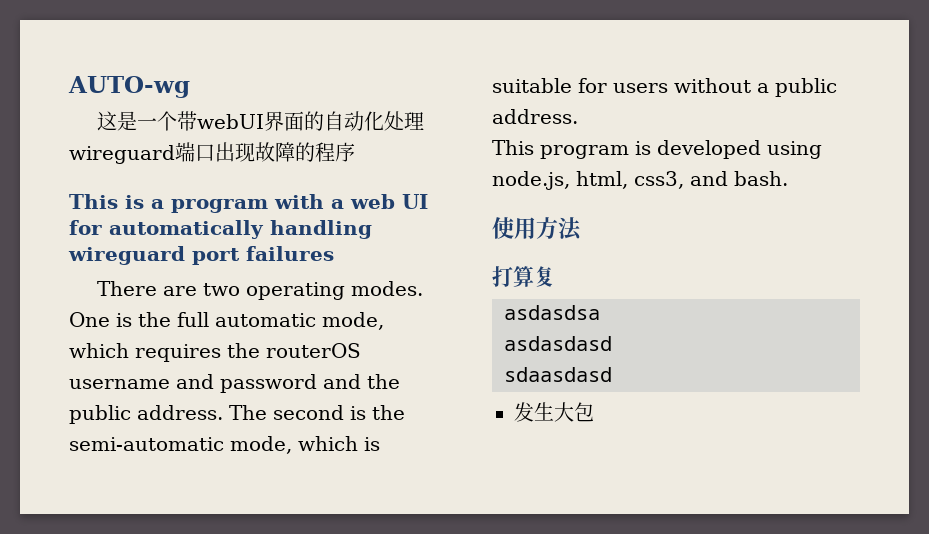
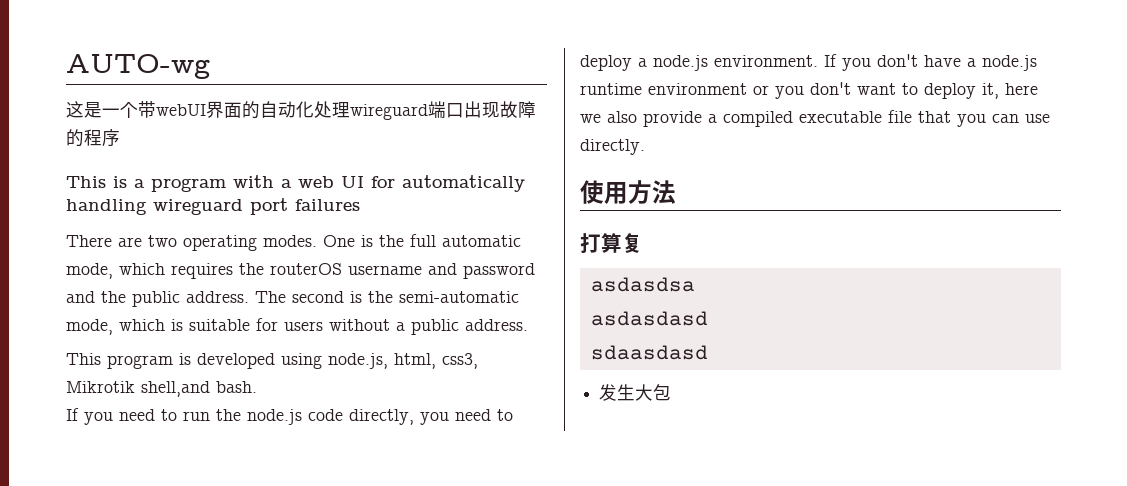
- This program is developed using node.js, html, css3, and bash.
+ This program is developed using node.js, html, css3, Mikrotik shell,and bash.
+ If you need to run the node.js code directly, you need to deploy a node.js environment. If you don't have a node.js runtime environment or you don't want to deploy it, here we also provide a compiled executable file that you can use directly.

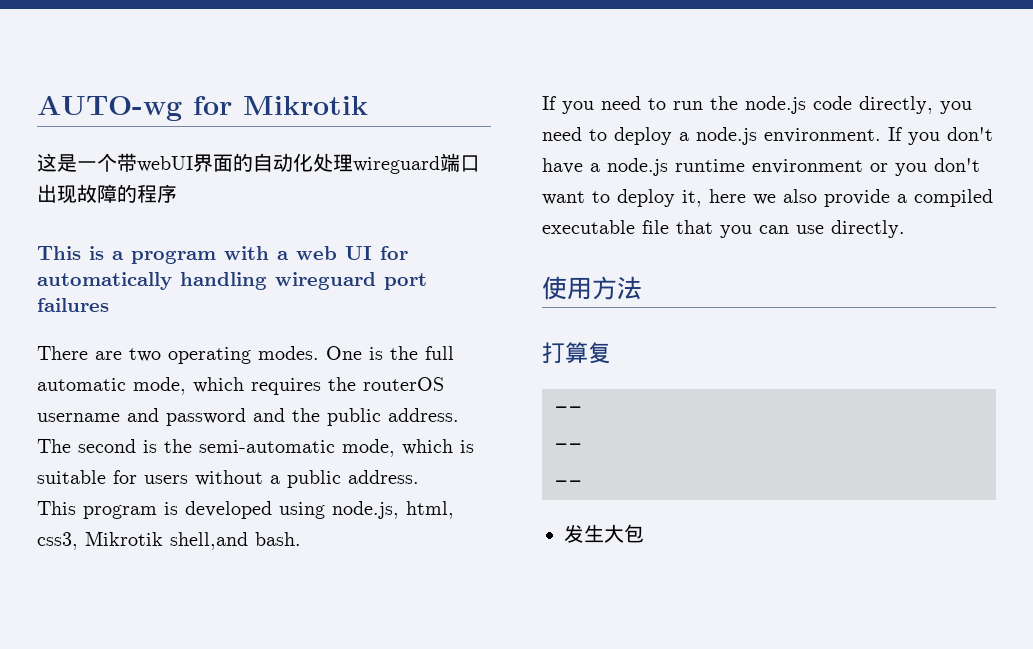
- AUTO-wg
+ AUTO-wg for Mikrotik
  打算复
- asdasdsa
- asdasdasd
- sdaasdasd
+ --
+ --
+ --

